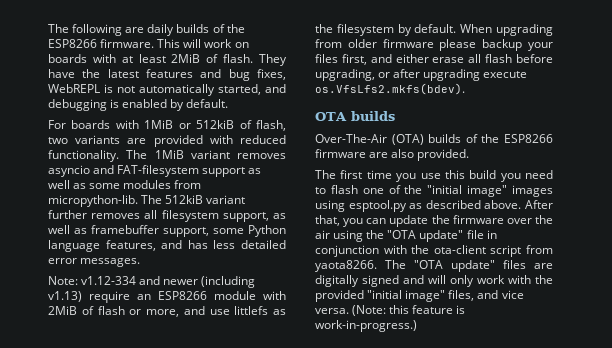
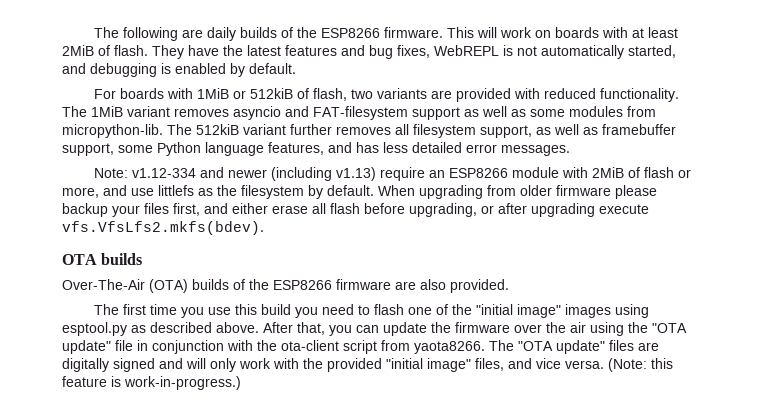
- When upgrading from older firmware please backup your files first, and either erase all flash before upgrading, or after upgrading execute os.VfsLfs2.mkfs(bdev).
+ When upgrading from older firmware please backup your files first, and either erase all flash before upgrading, or after upgrading execute vfs.VfsLfs2.mkfs(bdev).

